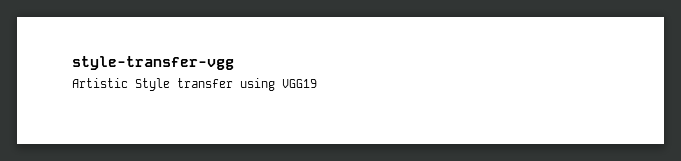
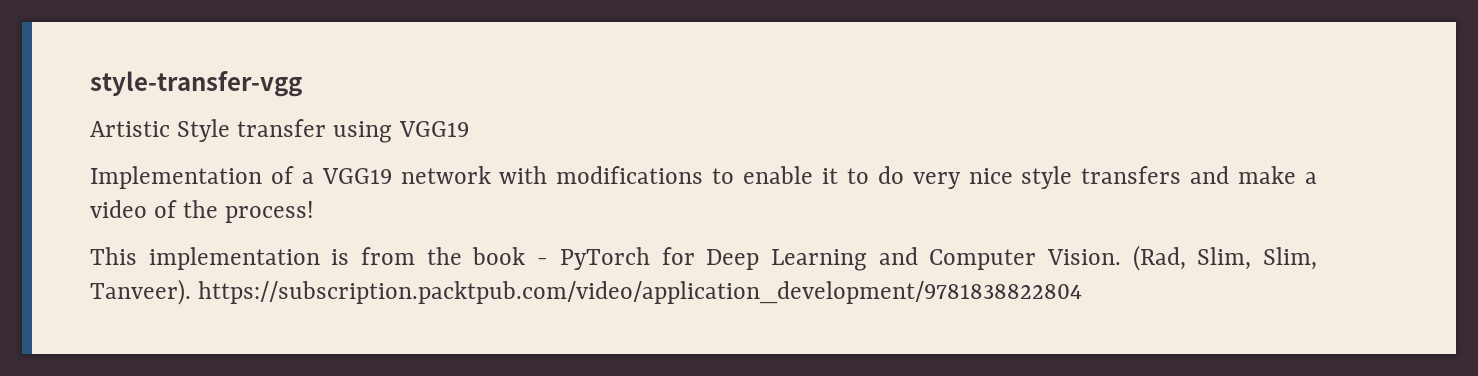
+ Implementation of a VGG19 network with modifications to enable it to do very nice style transfers and make a video of the process!
+ This implementation is from the book - PyTorch for Deep Learning and Computer Vision. (Rad, Slim, Slim, Tanveer). https://subscription.packtpub.com/video/application_development/9781838822804

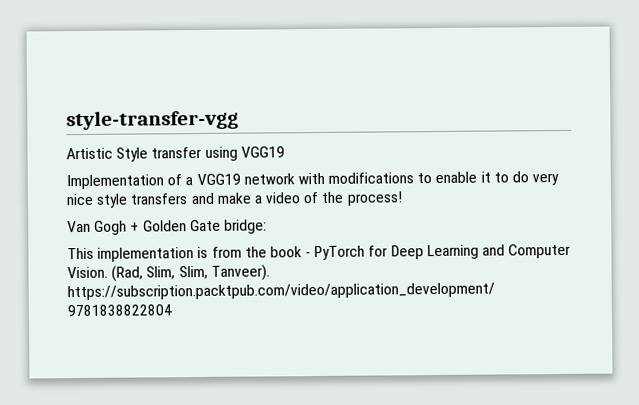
+ Van Gogh + Golden Gate bridge:

